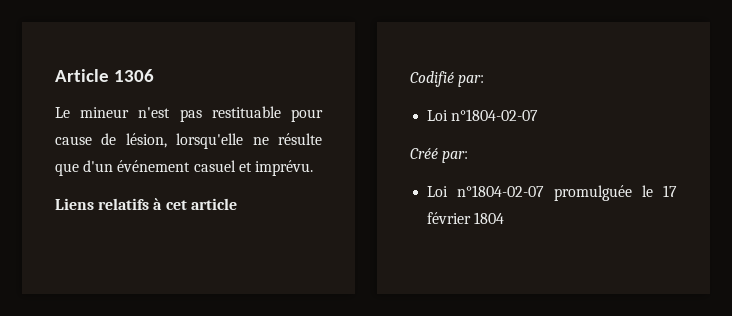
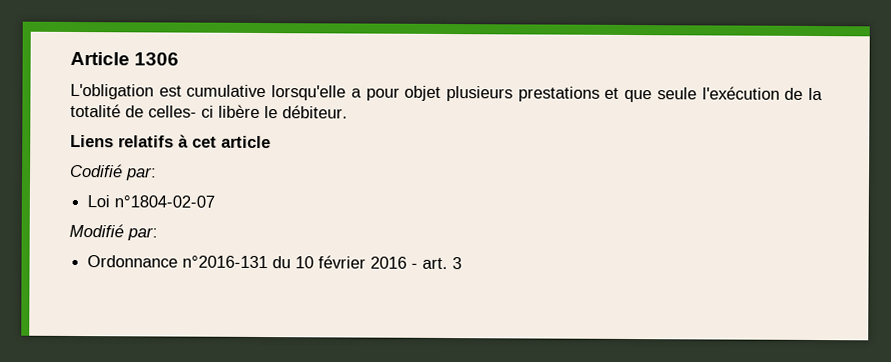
- Le mineur n'est pas restituable pour cause de lésion, lorsqu'elle ne résulte que d'un événement casuel et imprévu.
+ L'obligation est cumulative lorsqu'elle a pour objet plusieurs prestations et que seule l'exécution de la totalité de celles- ci libère le débiteur.
- Créé par:
- Loi n°1804-02-07 promulguée le 17 février 1804
+ Modifié par:
+ Ordonnance n°2016-131 du 10 février 2016 - art. 3

